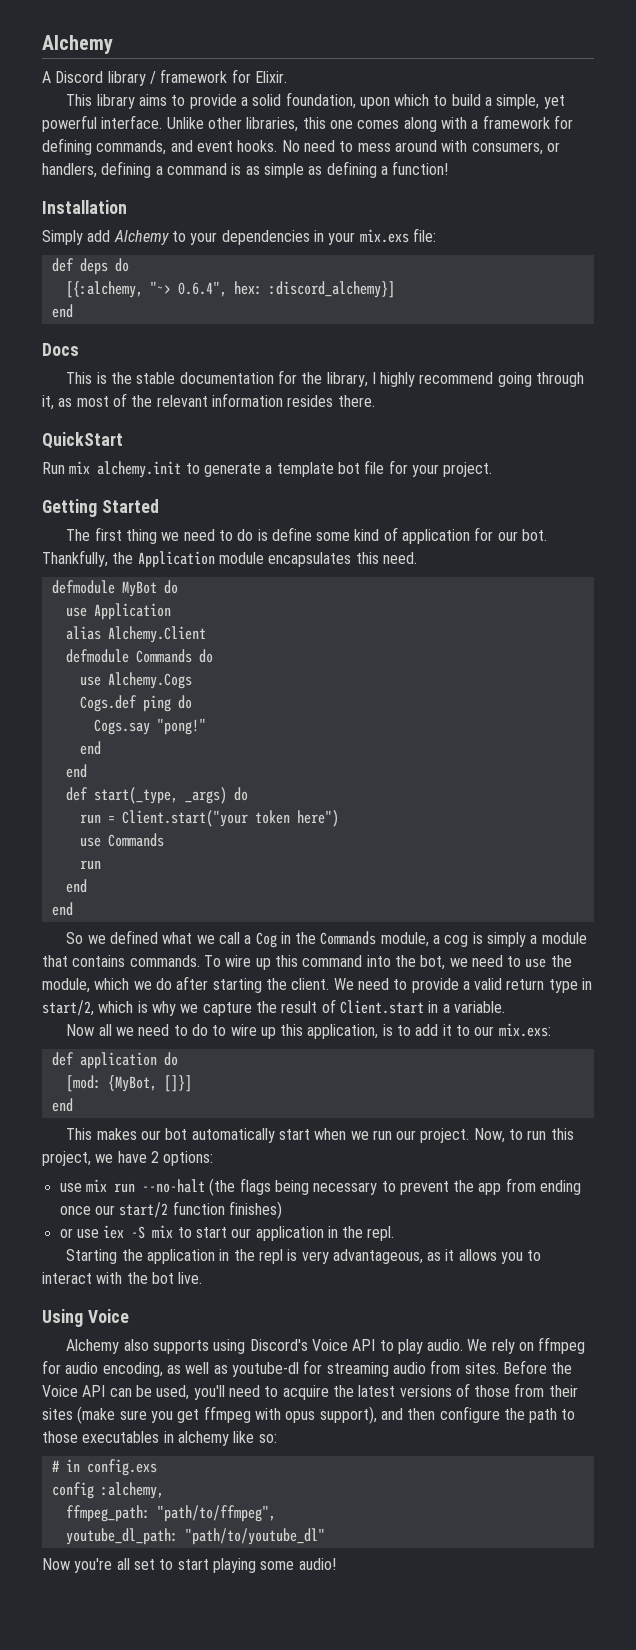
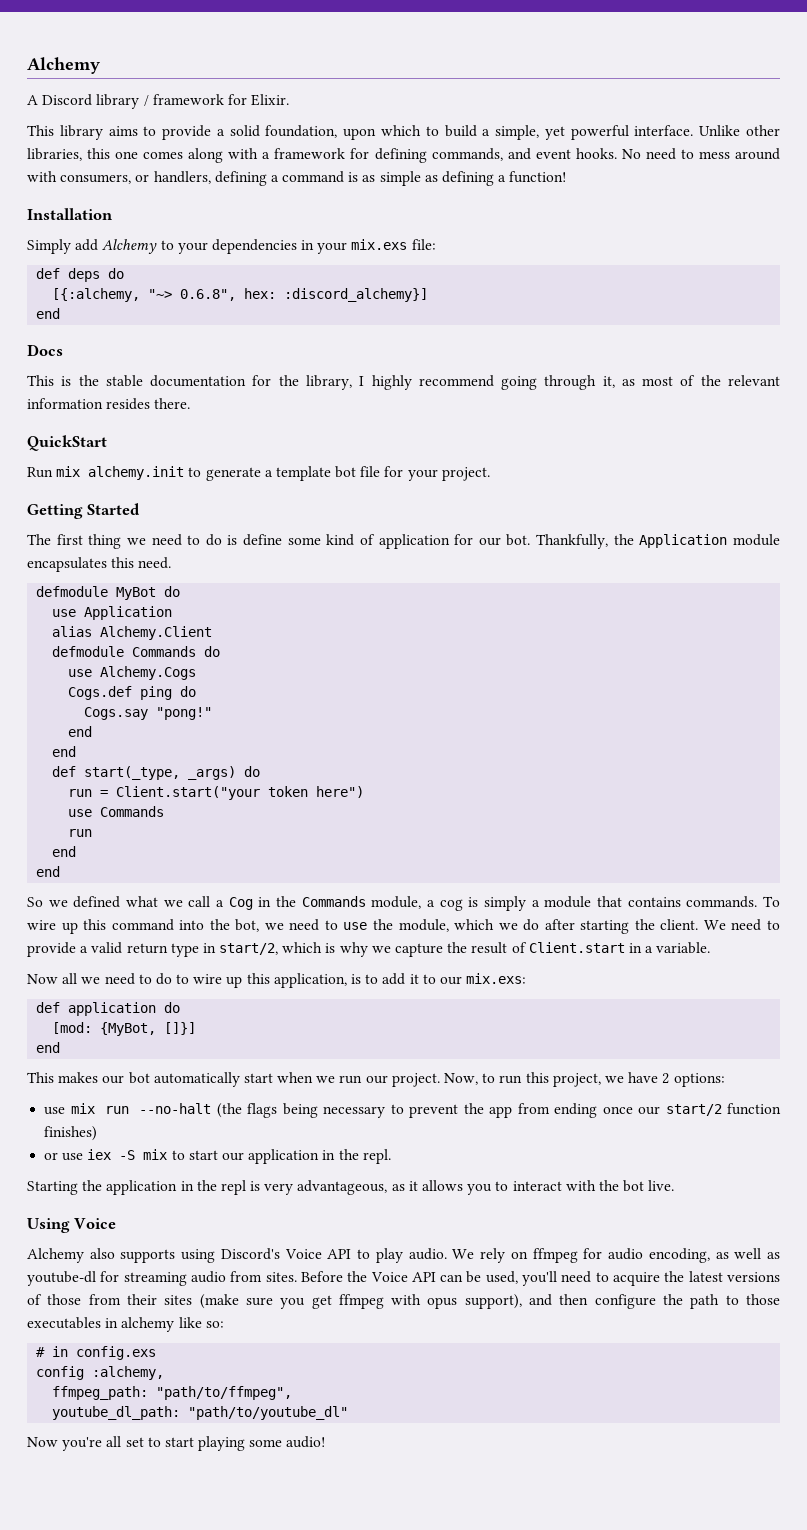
- [{:alchemy, "~> 0.6.4", hex: :discord_alchemy}]
+ [{:alchemy, "~> 0.6.8", hex: :discord_alchemy}]

